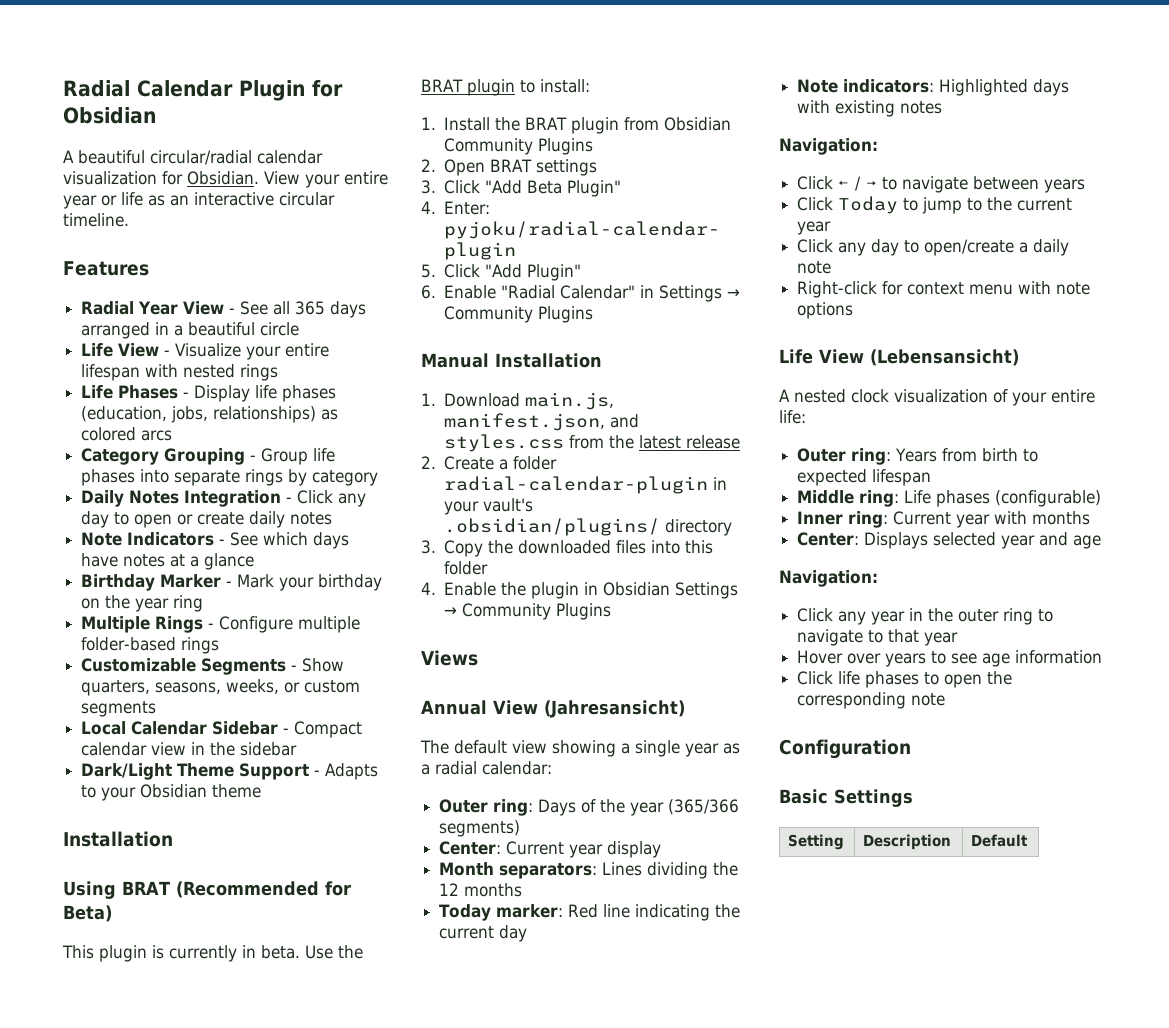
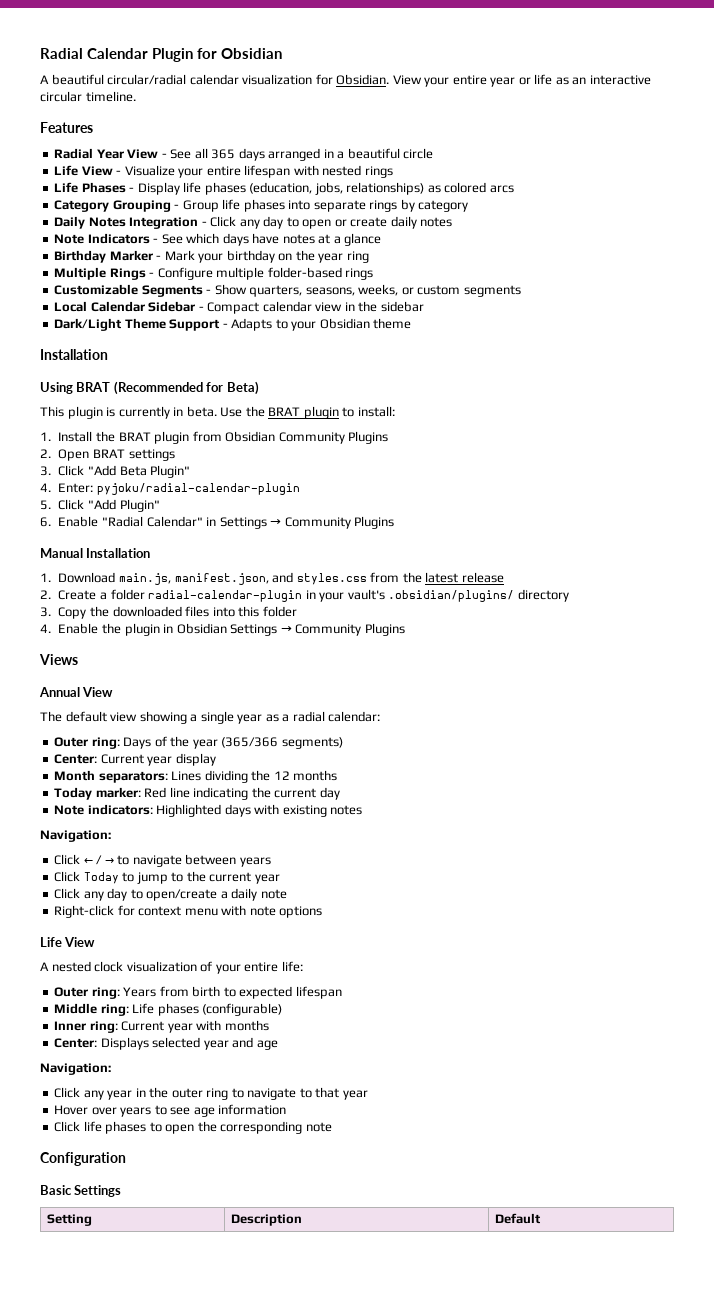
- Annual View (Jahresansicht)
+ Annual View
  Right-click for context menu with note options
- Life View (Lebensansicht)
+ Life View

